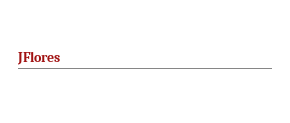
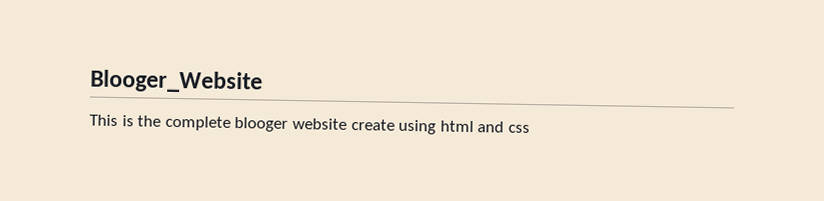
- JFlores
+ Blooger_Website
+ This is the complete blooger website create using html and css

